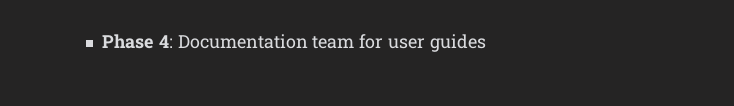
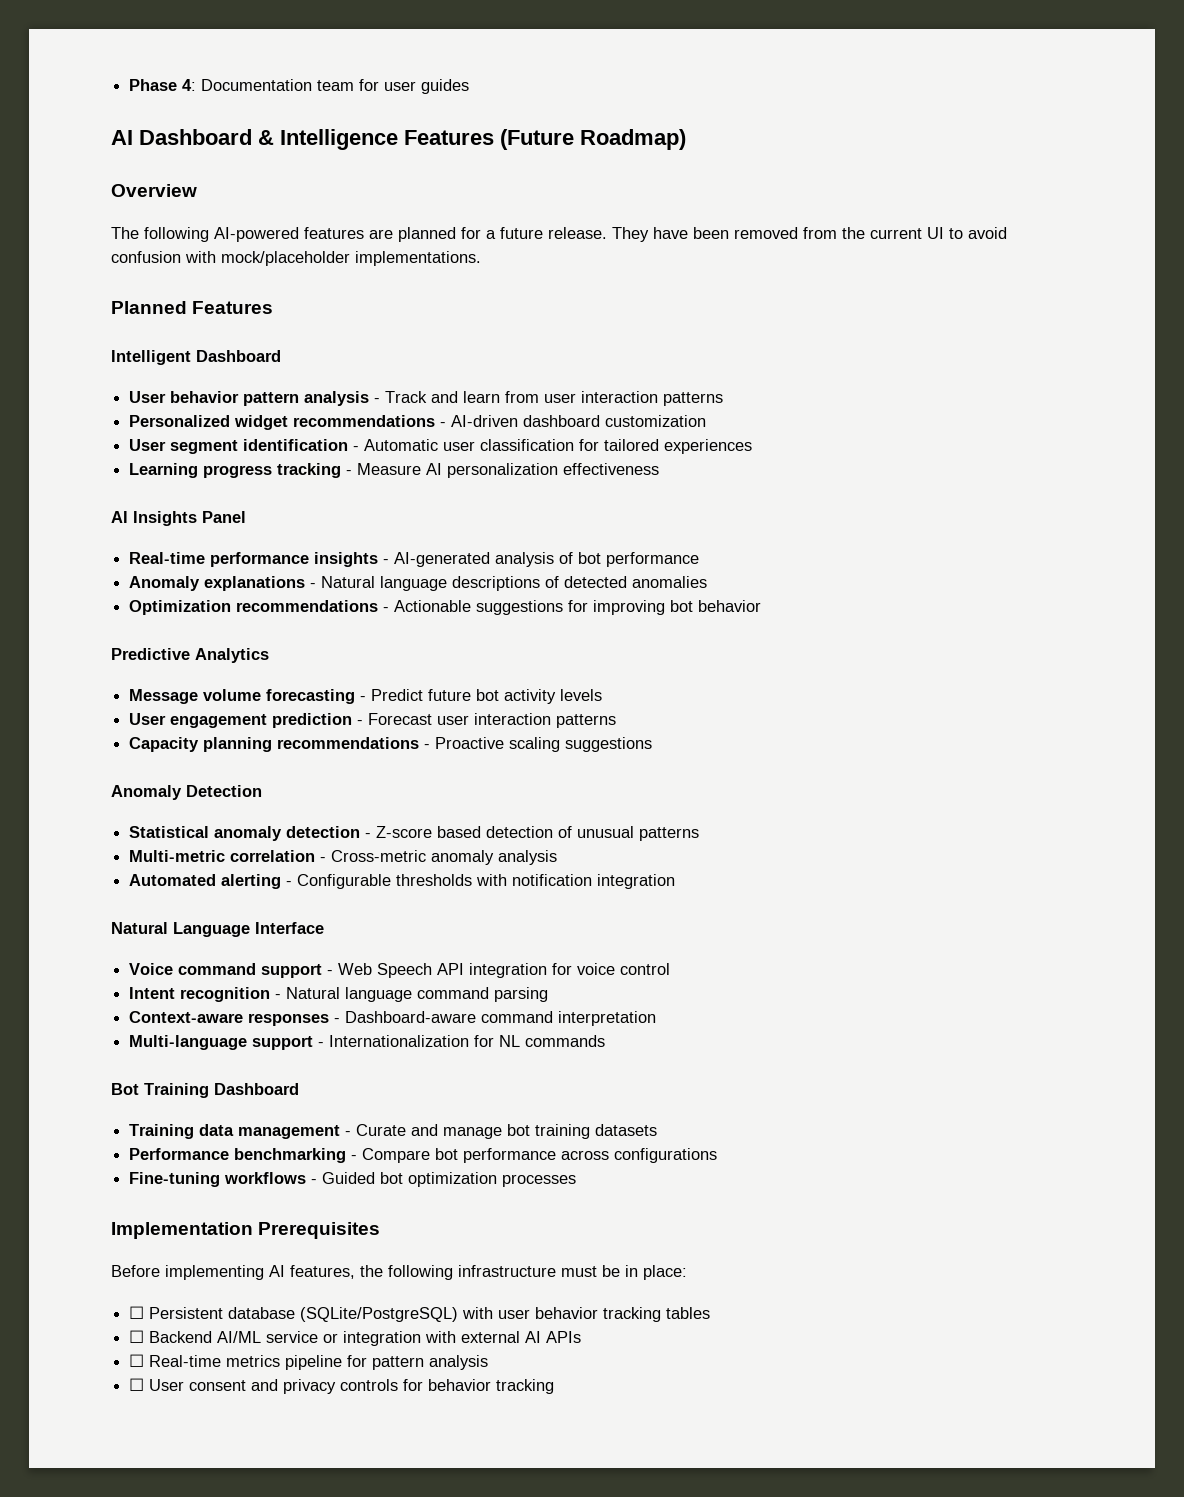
+ AI Dashboard & Intelligence Features (Future Roadmap)
+ Overview
+ The following AI-powered features are planned for a future release. They have been removed from the current UI to avoid confusion with mock/placeholder implementations.
+ Planned Features
+ Intelligent Dashboard
+ User behavior pattern analysis - Track and learn from user interaction patterns
+ Personalized widget recommendations - AI-driven dashboard customization
+ User segment identification - Automatic user classification for tailored experiences
+ Learning progress tracking - Measure AI personalization effectiveness
+ AI Insights Panel
+ Real-time performance insights - AI-generated analysis of bot performance
+ Anomaly explanations - Natural language descriptions of detected anomalies
+ Optimization recommendations - Actionable suggestions for improving bot behavior
+ Predictive Analytics
+ Message volume forecasting - Predict future bot activity levels
+ User engagement prediction - Forecast user interaction patterns
+ Capacity planning recommendations - Proactive scaling suggestions
+ Anomaly Detection
+ Statistical anomaly detection - Z-score based detection of unusual patterns
+ Multi-metric correlation - Cross-metric anomaly analysis
+ Automated alerting - Configurable thresholds with notification integration
+ Natural Language Interface
+ Voice command support - Web Speech API integration for voice control
+ Intent recognition - Natural language command parsing
+ Context-aware responses - Dashboard-aware command interpretation
+ Multi-language support - Internationalization for NL commands
+ Bot Training Dashboard
+ Training data management - Curate and manage bot training datasets
+ Performance benchmarking - Compare bot performance across configurations
+ Fine-tuning workflows - Guided bot optimization processes
+ Implementation Prerequisites
+ Before implementing AI features, the following infrastructure must be in place:
+ ☐ Persistent database (SQLite/PostgreSQL) with user behavior tracking tables
+ ☐ Backend AI/ML service or integration with external AI APIs
+ ☐ Real-time metrics pipeline for pattern analysis
+ ☐ User consent and privacy controls for behavior tracking

